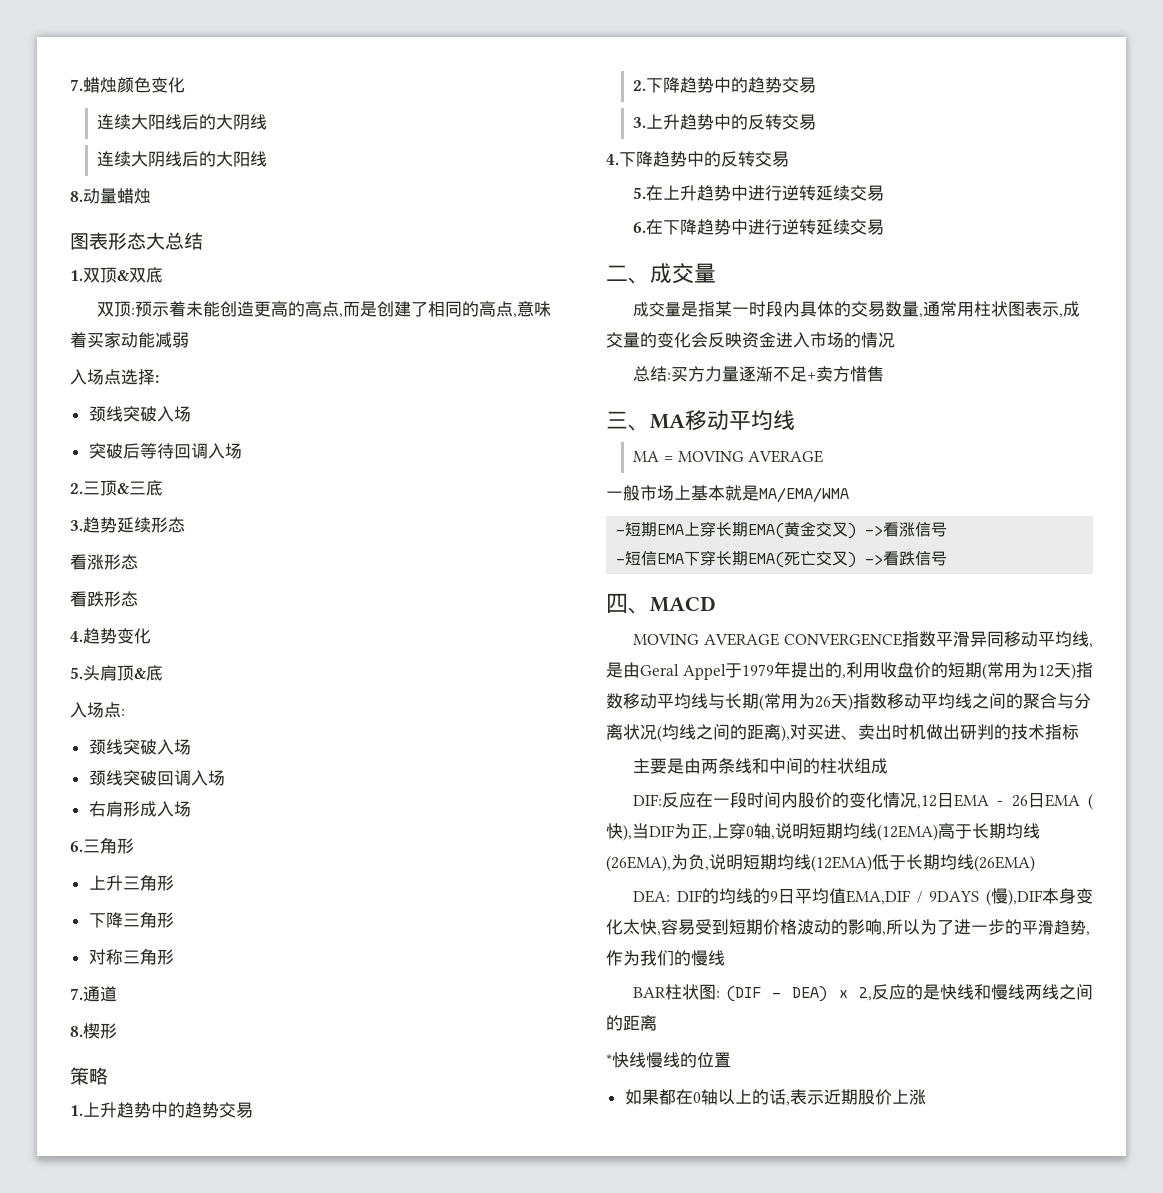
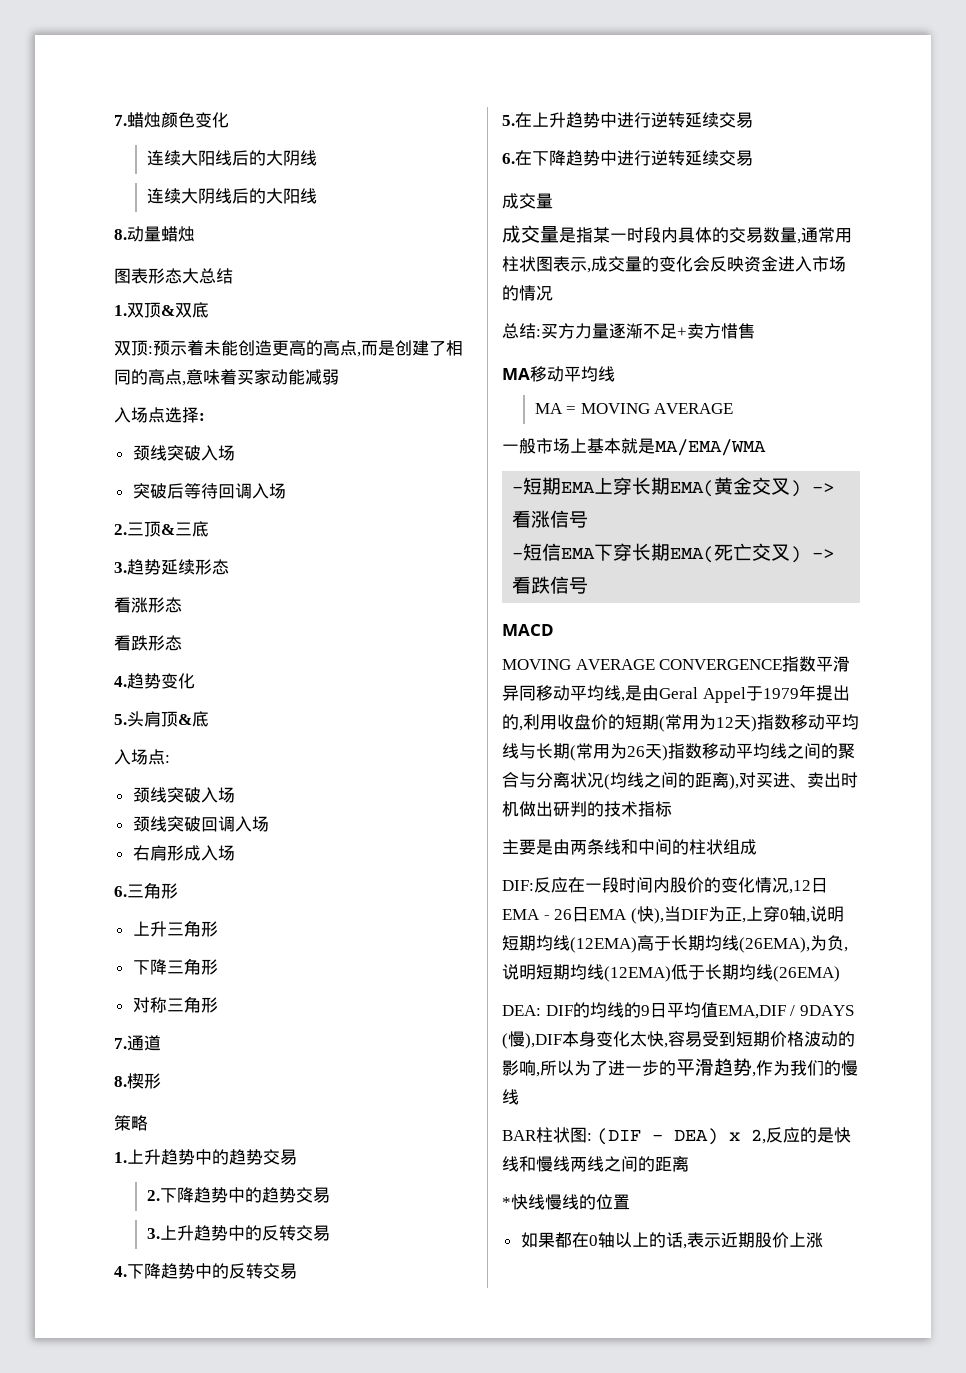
  6.在下降趋势中进行逆转延续交易
- 二、成交量
+ 成交量
- 三、MA移动平均线
+ MA移动平均线
- 四、MACD
+ MACD

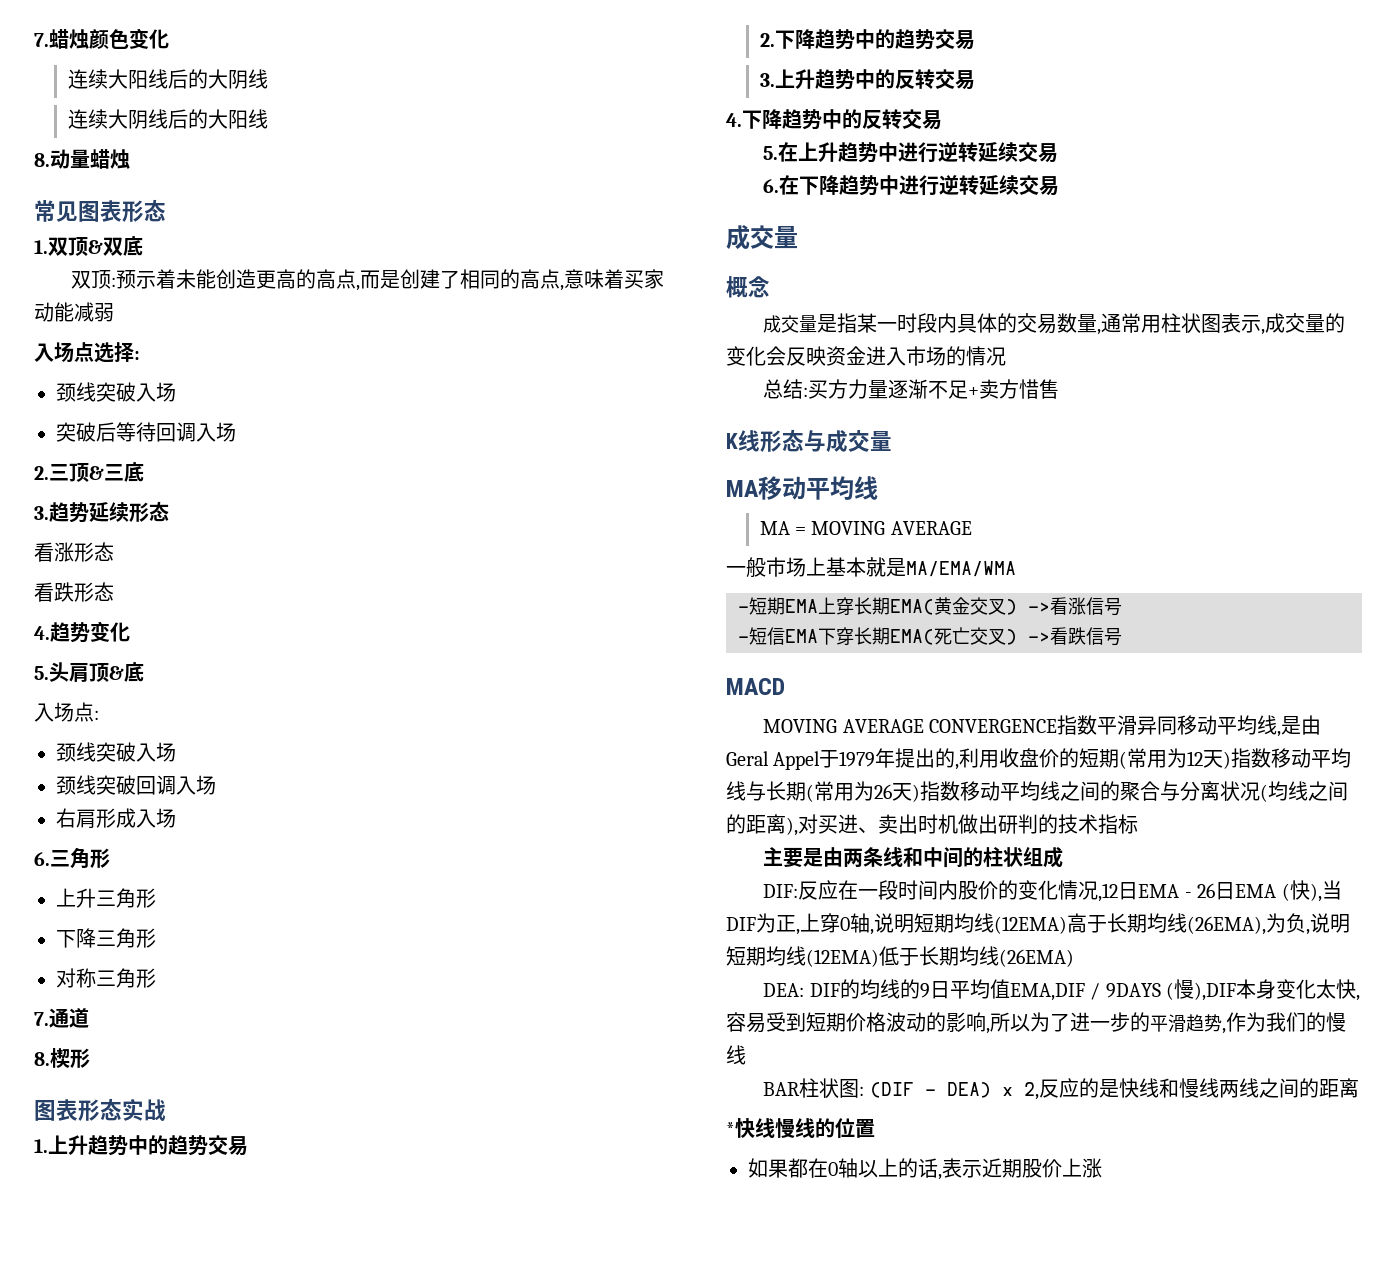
- 图表形态大总结
+ 常见图表形态
- 策略
+ 图表形态实战
+ 概念
+ K线形态与成交量

